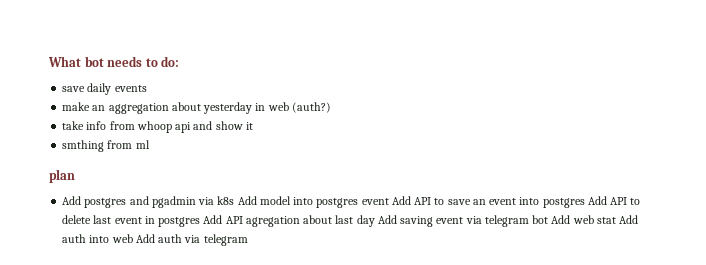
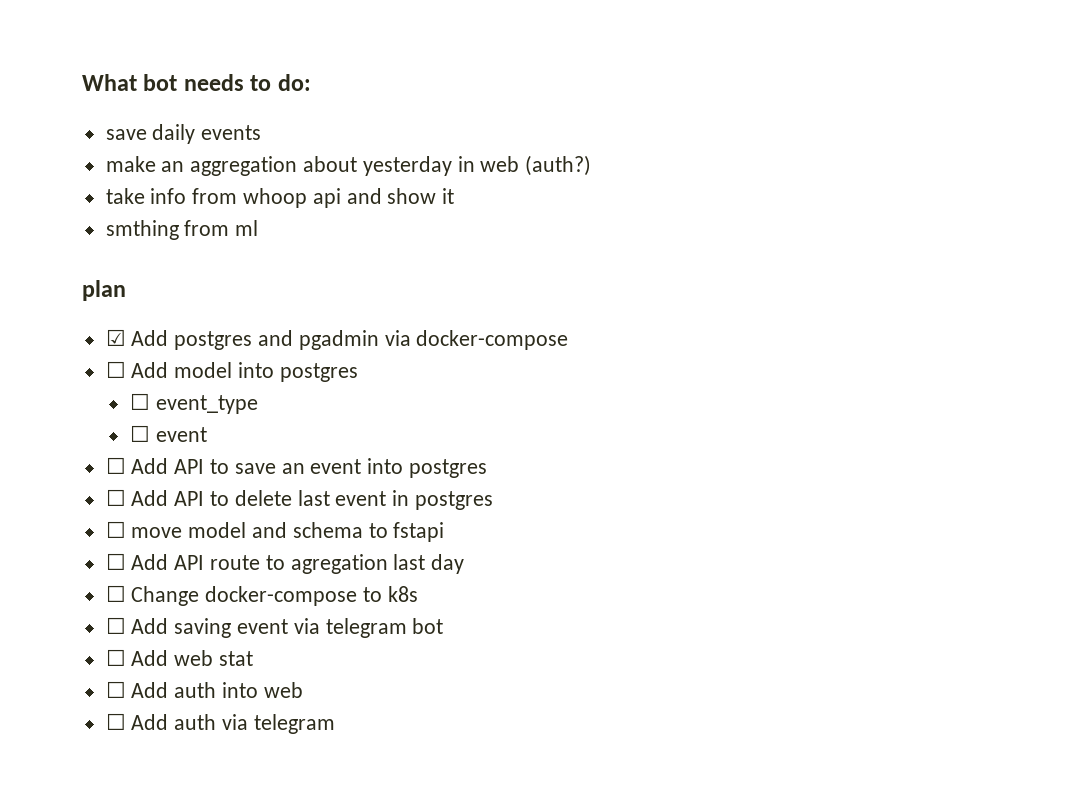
- Add postgres and pgadmin via k8s Add model into postgres event Add API to save an event into postgres Add API to delete last event in postgres Add API agregation about last day Add saving event via telegram bot Add web stat Add auth into web Add auth via telegram
+ ☑ Add postgres and pgadmin via docker-compose
+ ☐ Add model into postgres
+ ☐ event_type
+ ☐ event
+ ☐ Add API to save an event into postgres
+ ☐ Add API to delete last event in postgres
+ ☐ move model and schema to fstapi
+ ☐ Add API route to agregation last day
+ ☐ Change docker-compose to k8s
+ ☐ Add saving event via telegram bot
+ ☐ Add web stat
+ ☐ Add auth into web
+ ☐ Add auth via telegram

